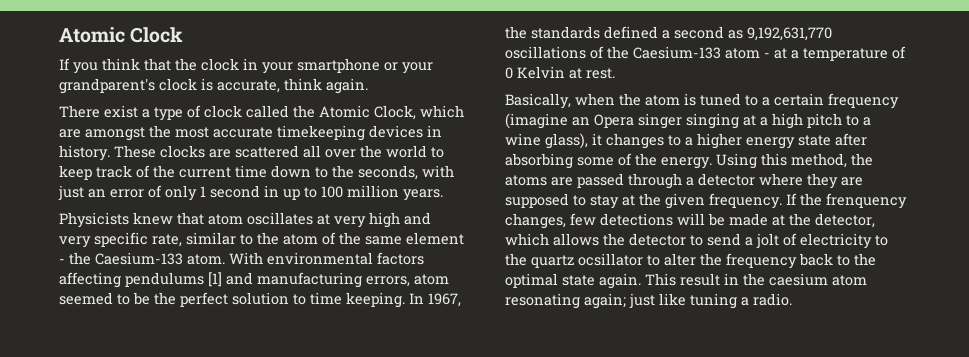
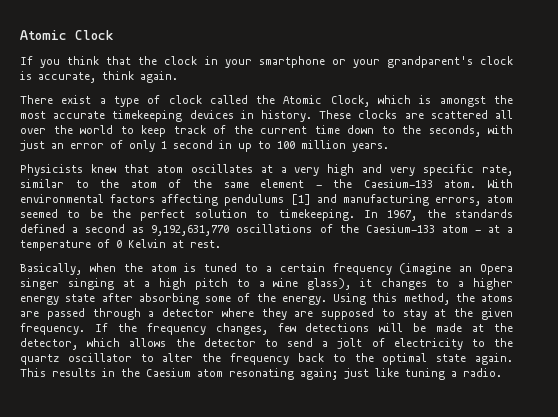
- There exist a type of clock called the Atomic Clock, which are amongst the most accurate timekeeping devices in history.
+ There exist a type of clock called the Atomic Clock, which is amongst the most accurate timekeeping devices in history.
- Physicists knew that atom oscillates at very high and very specific rate, similar to the atom of the same element - the Caesium-133 atom.
+ Physicists knew that atom oscillates at a very high and very specific rate, similar to the atom of the same element - the Caesium-133 atom.
- With environmental factors affecting pendulums [1] and manufacturing errors, atom seemed to be the perfect solution to time keeping.
+ With environmental factors affecting pendulums [1] and manufacturing errors, atom seemed to be the perfect solution to timekeeping.
- If the frenquency changes, few detections will be made at the detector, which allows the detector to send a jolt of electricity to the quartz ocsillator to alter the frequency back to the optimal state again.
+ If the frequency changes, few detections will be made at the detector, which allows the detector to send a jolt of electricity to the quartz oscillator to alter the frequency back to the optimal state again.
- This result in the caesium atom resonating again; just like tuning a radio.
+ This results in the Caesium atom resonating again; just like tuning a radio.

